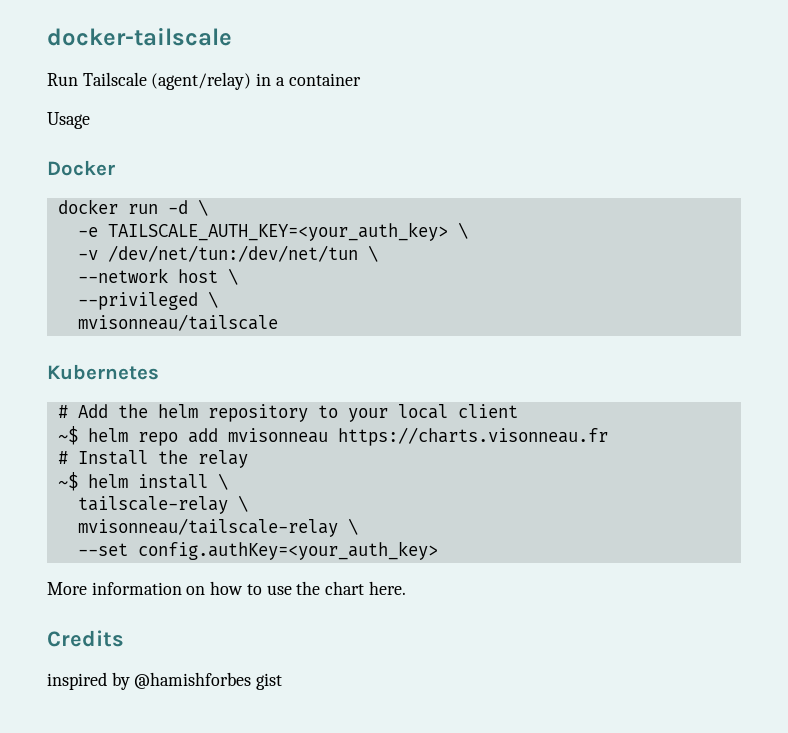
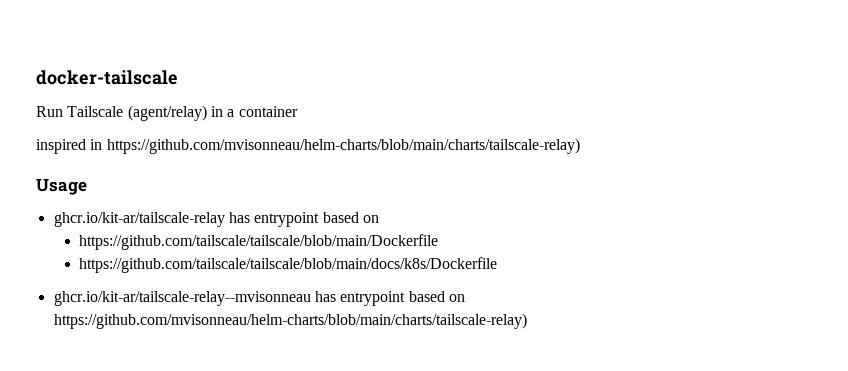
+ inspired in https://github.com/mvisonneau/helm-charts/blob/main/charts/tailscale-relay)
  Usage
- Docker
- docker run -d \
- -e TAILSCALE_AUTH_KEY=<your_auth_key> \
- -v /dev/net/tun:/dev/net/tun \
- --network host \
- --privileged \
- mvisonneau/tailscale
- Kubernetes
- # Add the helm repository to your local client
- ~$ helm repo add mvisonneau https://charts.visonneau.fr
- # Install the relay
- ~$ helm install \
- tailscale-relay \
- mvisonneau/tailscale-relay \
- --set config.authKey=<your_auth_key>
- More information on how to use the chart here.
- Credits
- inspired by @hamishforbes gist
+ ghcr.io/kit-ar/tailscale-relay has entrypoint based on
+ https://github.com/tailscale/tailscale/blob/main/Dockerfile
+ https://github.com/tailscale/tailscale/blob/main/docs/k8s/Dockerfile
+ ghcr.io/kit-ar/tailscale-relay--mvisonneau has entrypoint based on https://github.com/mvisonneau/helm-charts/blob/main/charts/tailscale-relay)

